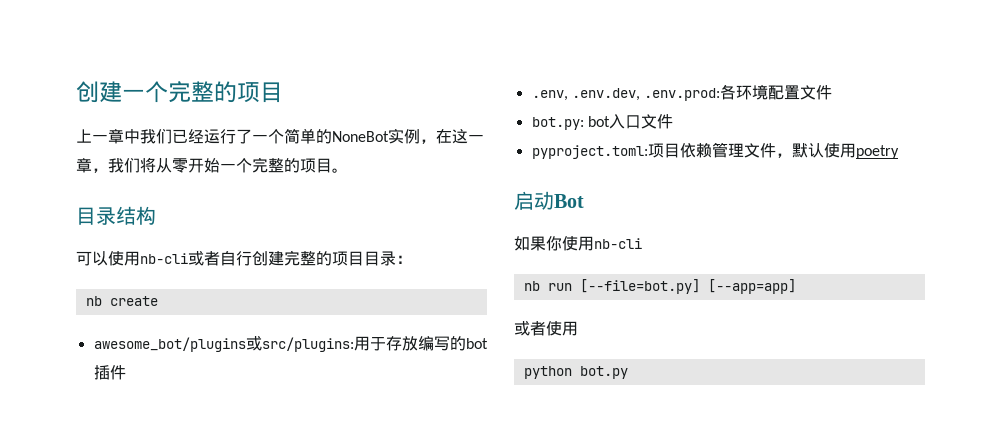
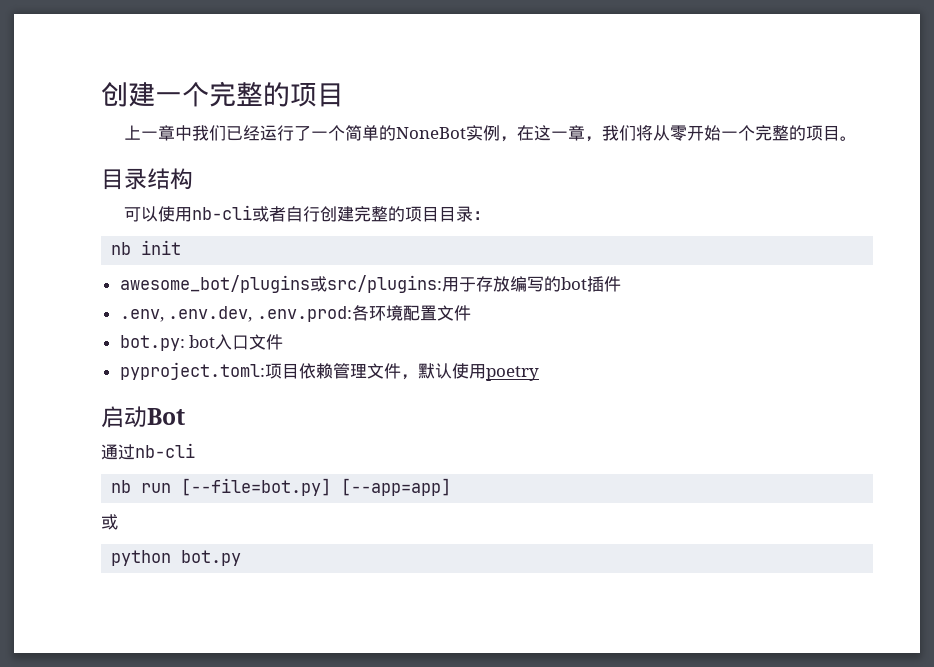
- nb create
+ nb init
- 如果你使用nb-cli
+ 通过nb-cli
  nb run [--file=bot.py] [--app=app]
- 或者使用
+ 或

